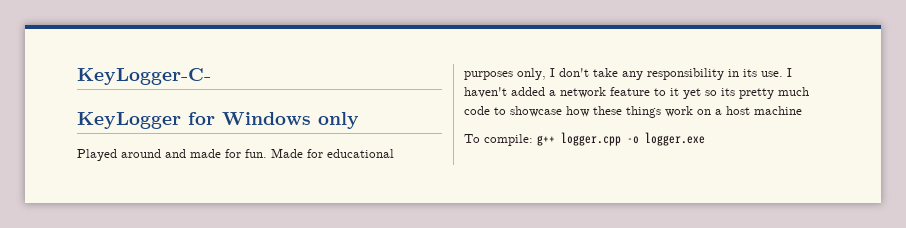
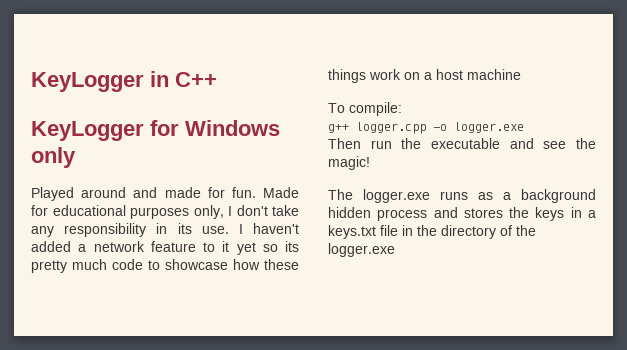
- KeyLogger-C-
+ KeyLogger in C++
- To compile: g++ logger.cpp -o logger.exe
+ To compile:
+ g++ logger.cpp -o logger.exe
+ Then run the executable and see the magic!
+ The logger.exe runs as a background hidden process and stores the keys in a keys.txt file in the directory of the logger.exe

